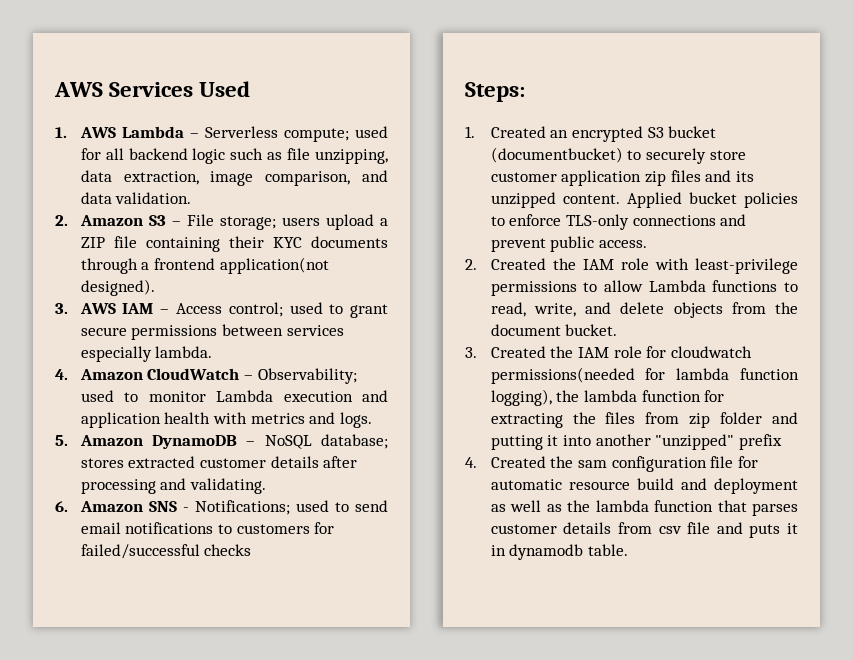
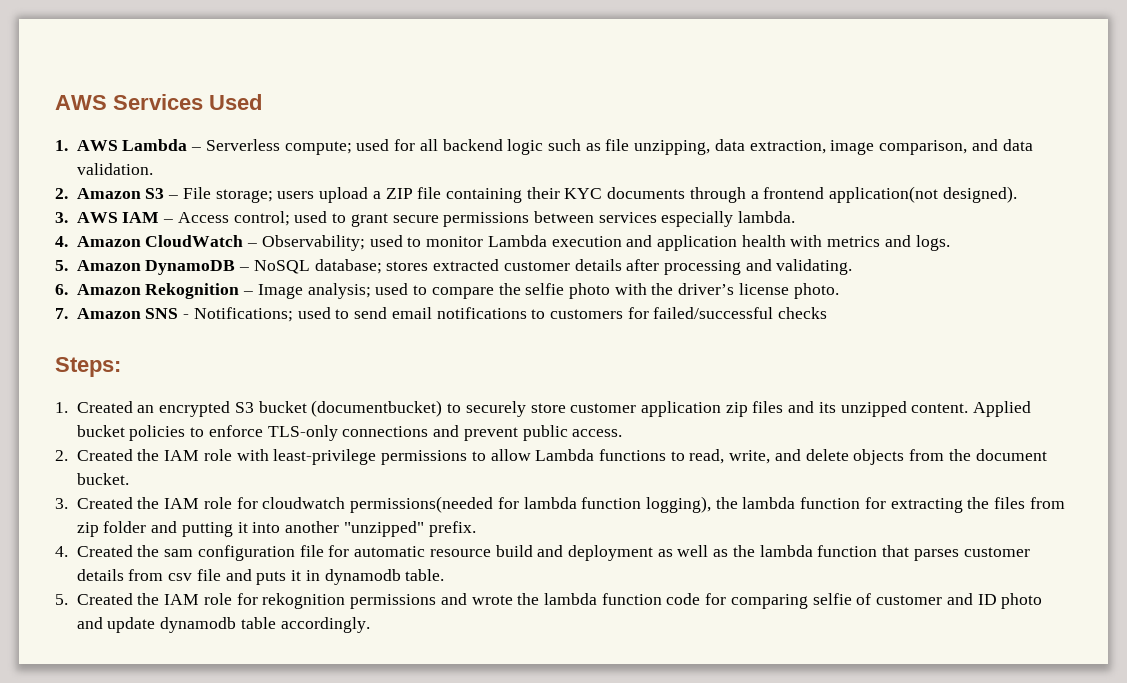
- 6. Amazon SNS - Notifications; used to send email notifications to customers for failed/successful checks
+ 6. Amazon Rekognition – Image analysis; used to compare the selfie photo with the driver’s license photo.
+ 7. Amazon SNS - Notifications; used to send email notifications to customers for failed/successful checks
- 3. Created the IAM role for cloudwatch permissions(needed for lambda function logging), the lambda function for extracting the files from zip folder and putting it into another "unzipped" prefix
+ 3. Created the IAM role for cloudwatch permissions(needed for lambda function logging), the lambda function for extracting the files from zip folder and putting it into another "unzipped" prefix.
+ 5. Created the IAM role for rekognition permissions and wrote the lambda function code for comparing selfie of customer and ID photo and update dynamodb table accordingly.

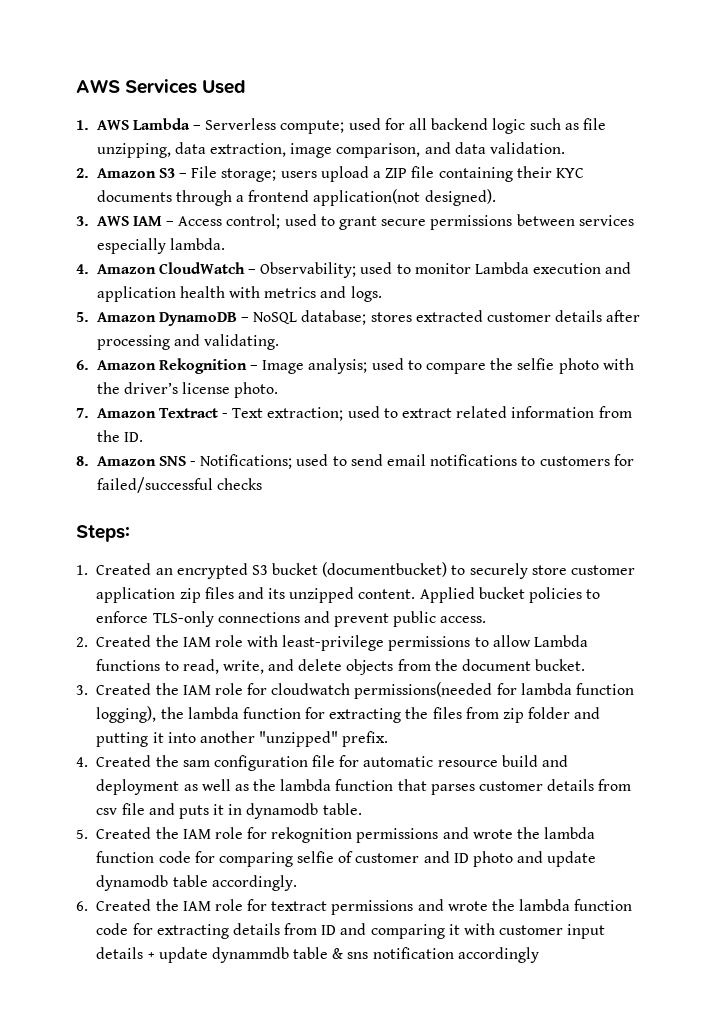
- 7. Amazon SNS - Notifications; used to send email notifications to customers for failed/successful checks
+ 7. Amazon Textract - Text extraction; used to extract related information from the ID.
+ 8. Amazon SNS - Notifications; used to send email notifications to customers for failed/successful checks
+ 6. Created the IAM role for textract permissions and wrote the lambda function code for extracting details from ID and comparing it with customer input details + update dynammdb table & sns notification accordingly

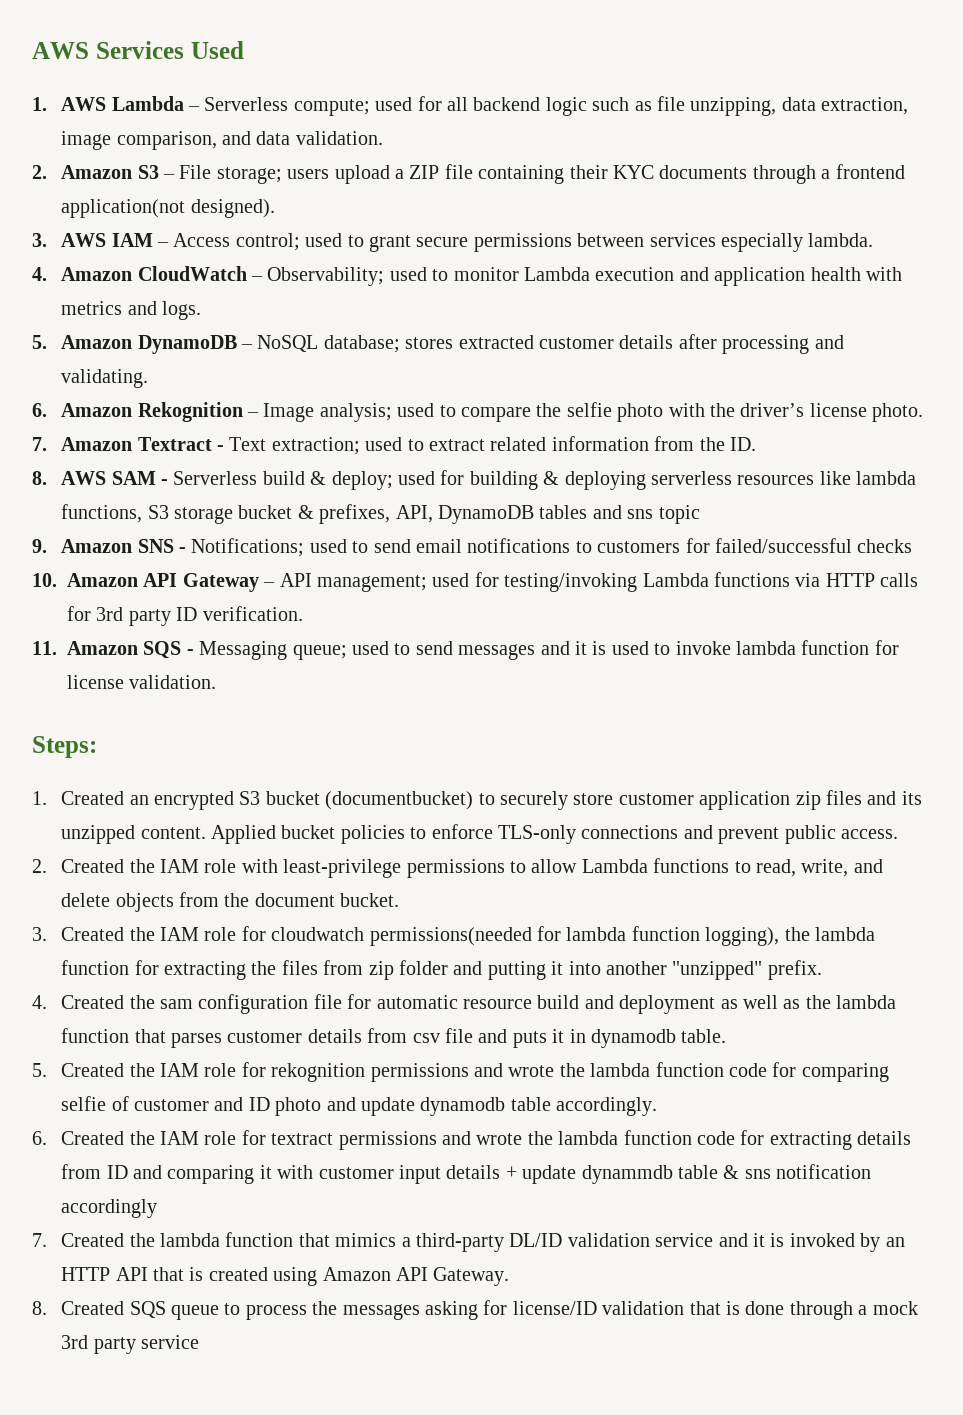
- 8. Amazon SNS - Notifications; used to send email notifications to customers for failed/successful checks
+ 8. AWS SAM - Serverless build & deploy; used for building & deploying serverless resources like lambda functions, S3 storage bucket & prefixes, API, DynamoDB tables and sns topic
+ 9. Amazon SNS - Notifications; used to send email notifications to customers for failed/successful checks
+ 10. Amazon API Gateway – API management; used for testing/invoking Lambda functions via HTTP calls for 3rd party ID verification.
+ 11. Amazon SQS - Messaging queue; used to send messages and it is used to invoke lambda function for license validation.
+ 7. Created the lambda function that mimics a third-party DL/ID validation service and it is invoked by an HTTP API that is created using Amazon API Gateway.
+ 8. Created SQS queue to process the messages asking for license/ID validation that is done through a mock 3rd party service

